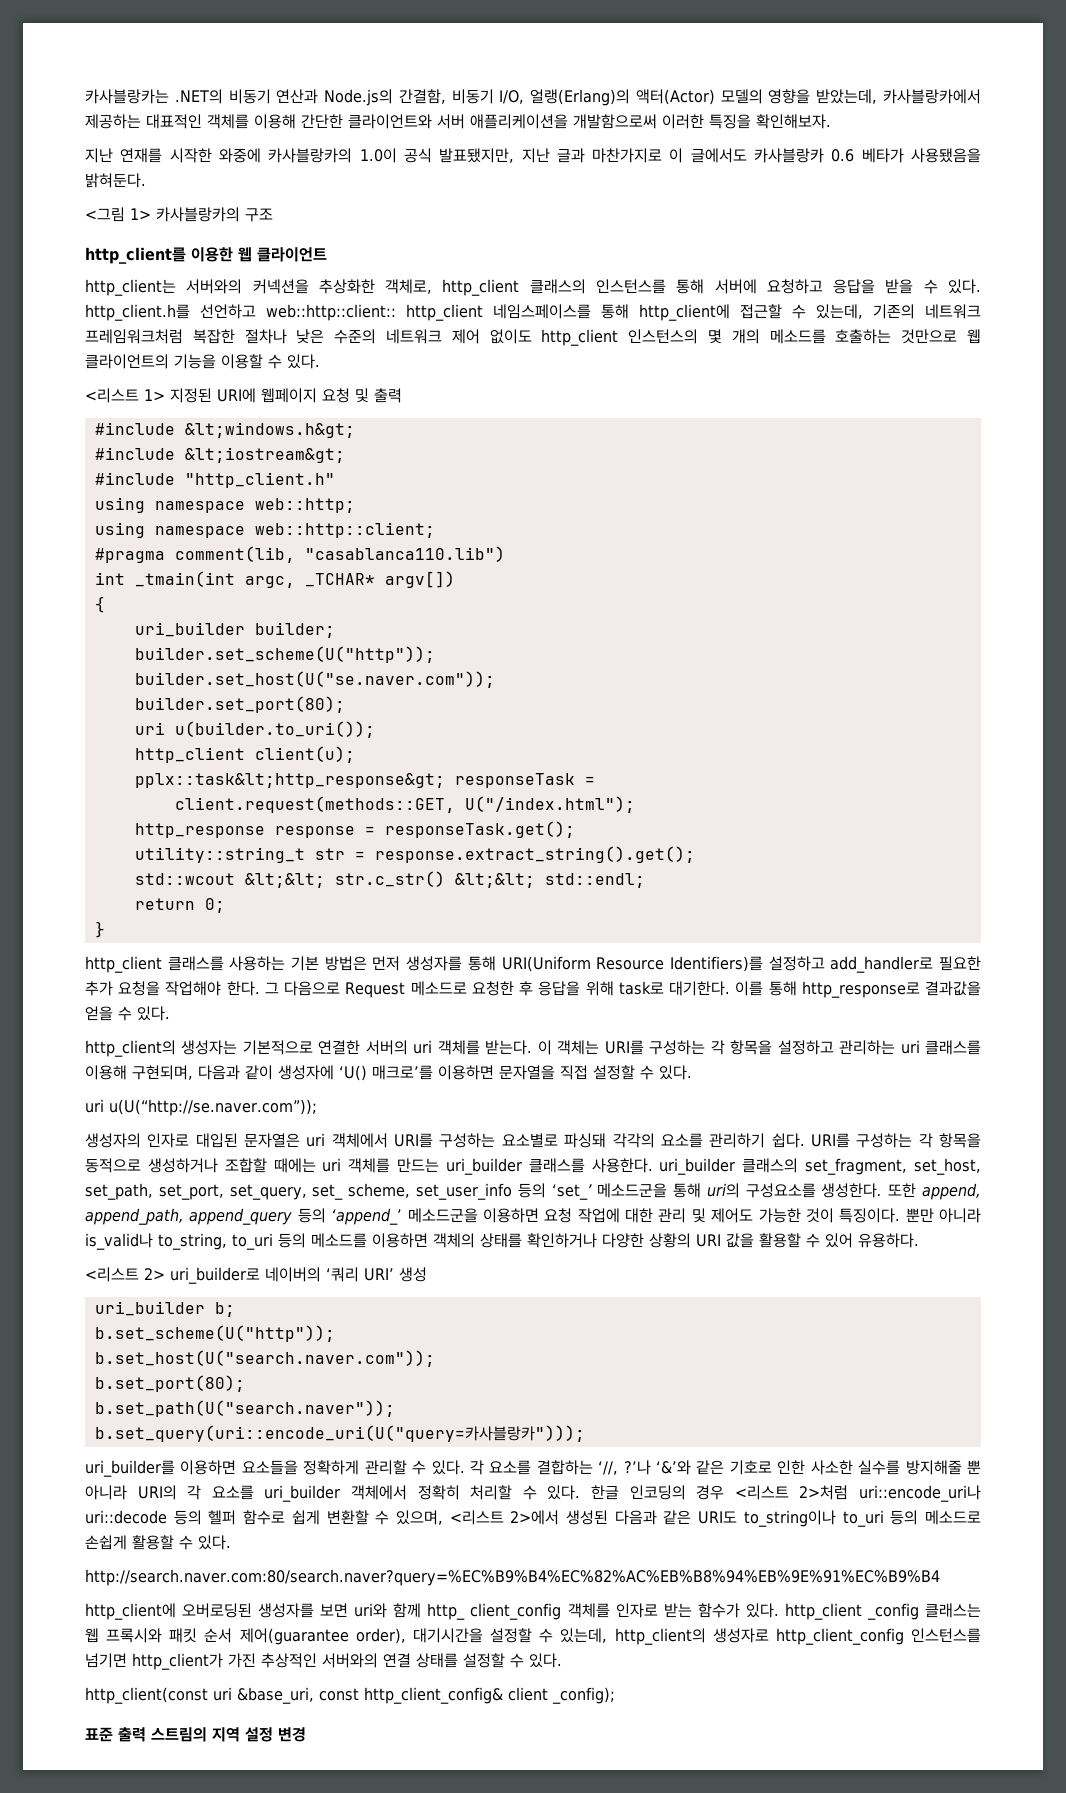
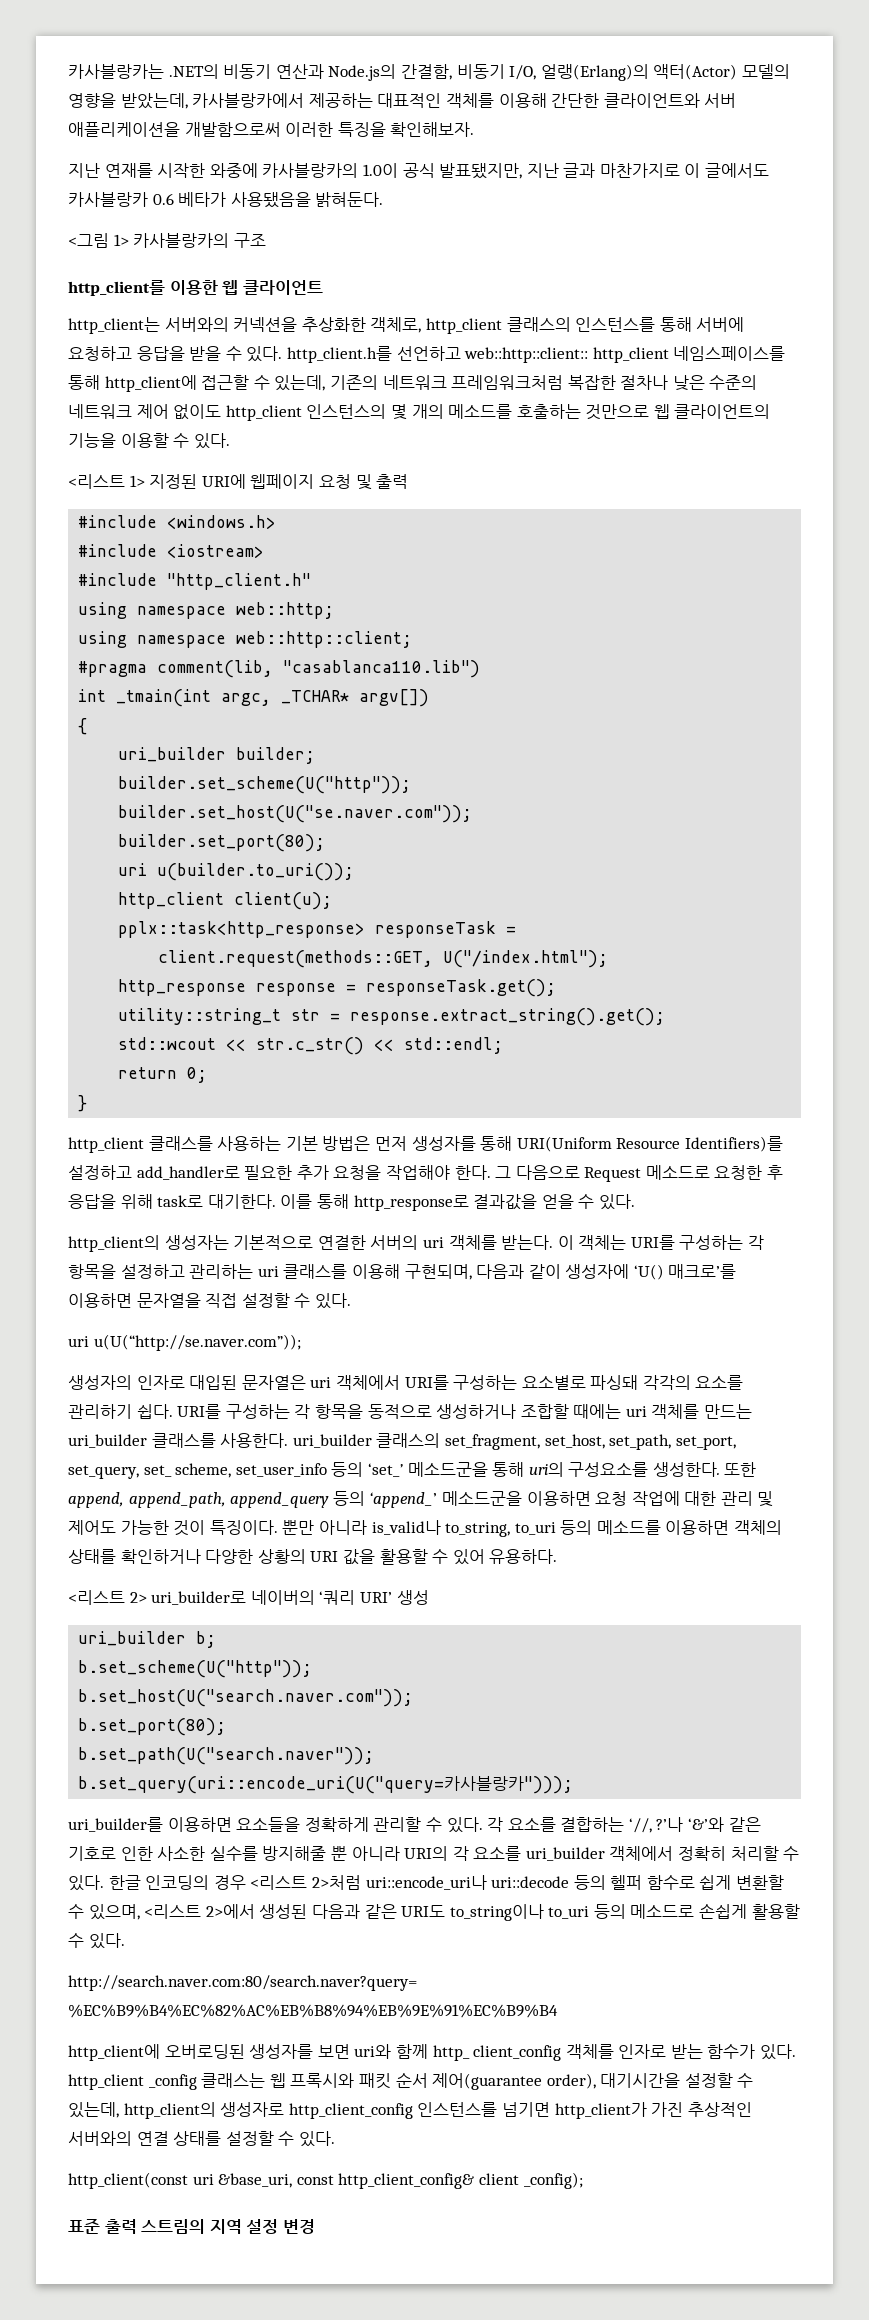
- #include &lt;windows.h&gt;
- #include &lt;iostream&gt;
+ #include <windows.h>
+ #include <iostream>
- pplx::task&lt;http_response&gt; responseTask =
+ pplx::task<http_response> responseTask =
- std::wcout &lt;&lt; str.c_str() &lt;&lt; std::endl;
+ std::wcout << str.c_str() << std::endl;

